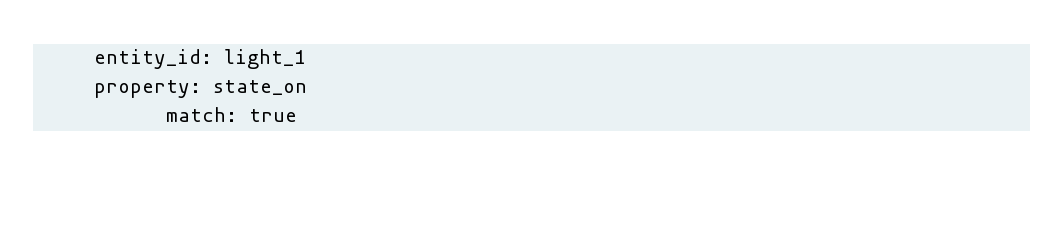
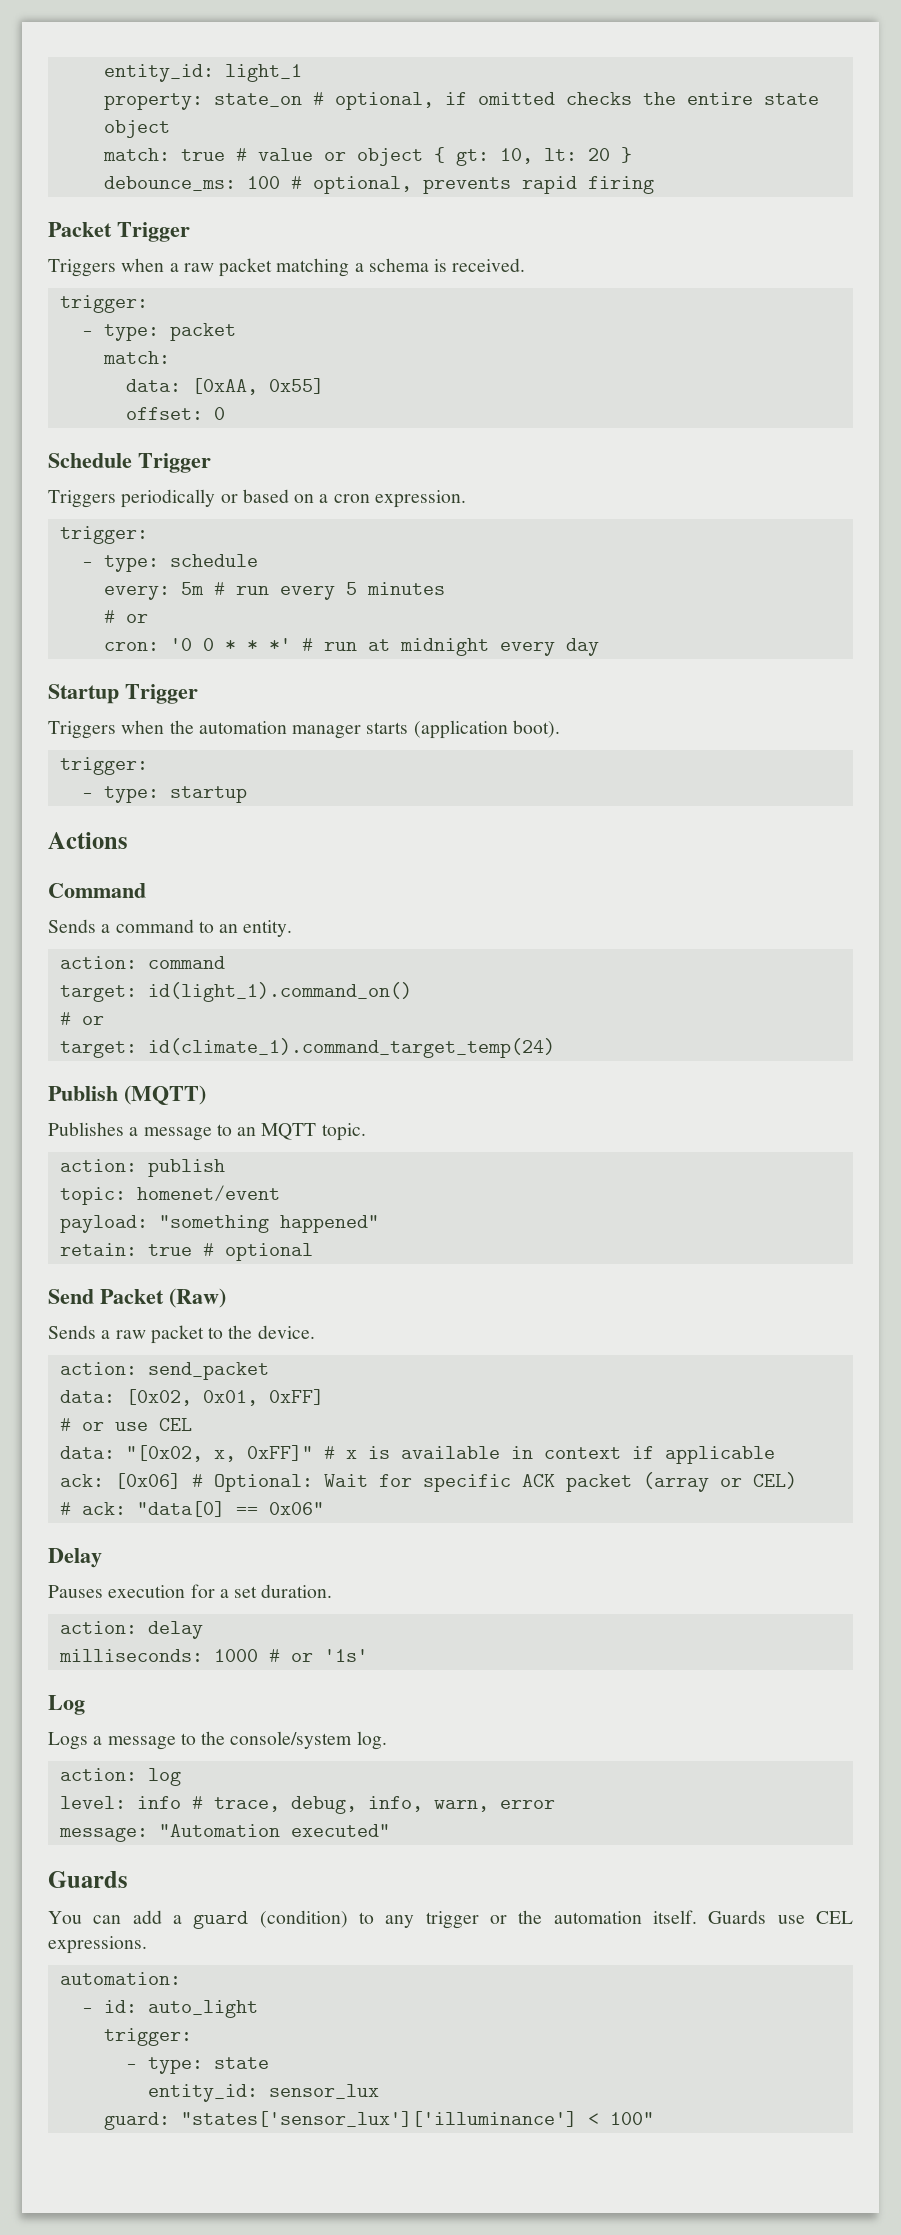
- property: state_on
- match: true
+ property: state_on # optional, if omitted checks the entire state object
+ match: true # value or object { gt: 10, lt: 20 }
+ debounce_ms: 100 # optional, prevents rapid firing
+ Packet Trigger
+ Triggers when a raw packet matching a schema is received.
+ trigger:
+ - type: packet
+ match:
+ data: [0xAA, 0x55]
+ offset: 0
+ Schedule Trigger
+ Triggers periodically or based on a cron expression.
+ trigger:
+ - type: schedule
+ every: 5m # run every 5 minutes
+ # or
+ cron: '0 0 * * *' # run at midnight every day
+ Startup Trigger
+ Triggers when the automation manager starts (application boot).
+ trigger:
+ - type: startup
+ Actions
+ Command
+ Sends a command to an entity.
+ action: command
+ target: id(light_1).command_on()
+ # or
+ target: id(climate_1).command_target_temp(24)
+ Publish (MQTT)
+ Publishes a message to an MQTT topic.
+ action: publish
+ topic: homenet/event
+ payload: "something happened"
+ retain: true # optional
+ Send Packet (Raw)
+ Sends a raw packet to the device.
+ action: send_packet
+ data: [0x02, 0x01, 0xFF]
+ # or use CEL
+ data: "[0x02, x, 0xFF]" # x is available in context if applicable
+ ack: [0x06] # Optional: Wait for specific ACK packet (array or CEL)
+ # ack: "data[0] == 0x06"
+ Delay
+ Pauses execution for a set duration.
+ action: delay
+ milliseconds: 1000 # or '1s'
+ Log
+ Logs a message to the console/system log.
+ action: log
+ level: info # trace, debug, info, warn, error
+ message: "Automation executed"
+ Guards
+ You can add a guard (condition) to any trigger or the automation itself. Guards use CEL expressions.
+ automation:
+ - id: auto_light
+ trigger:
+ - type: state
+ entity_id: sensor_lux
+ guard: "states['sensor_lux']['illuminance'] < 100"

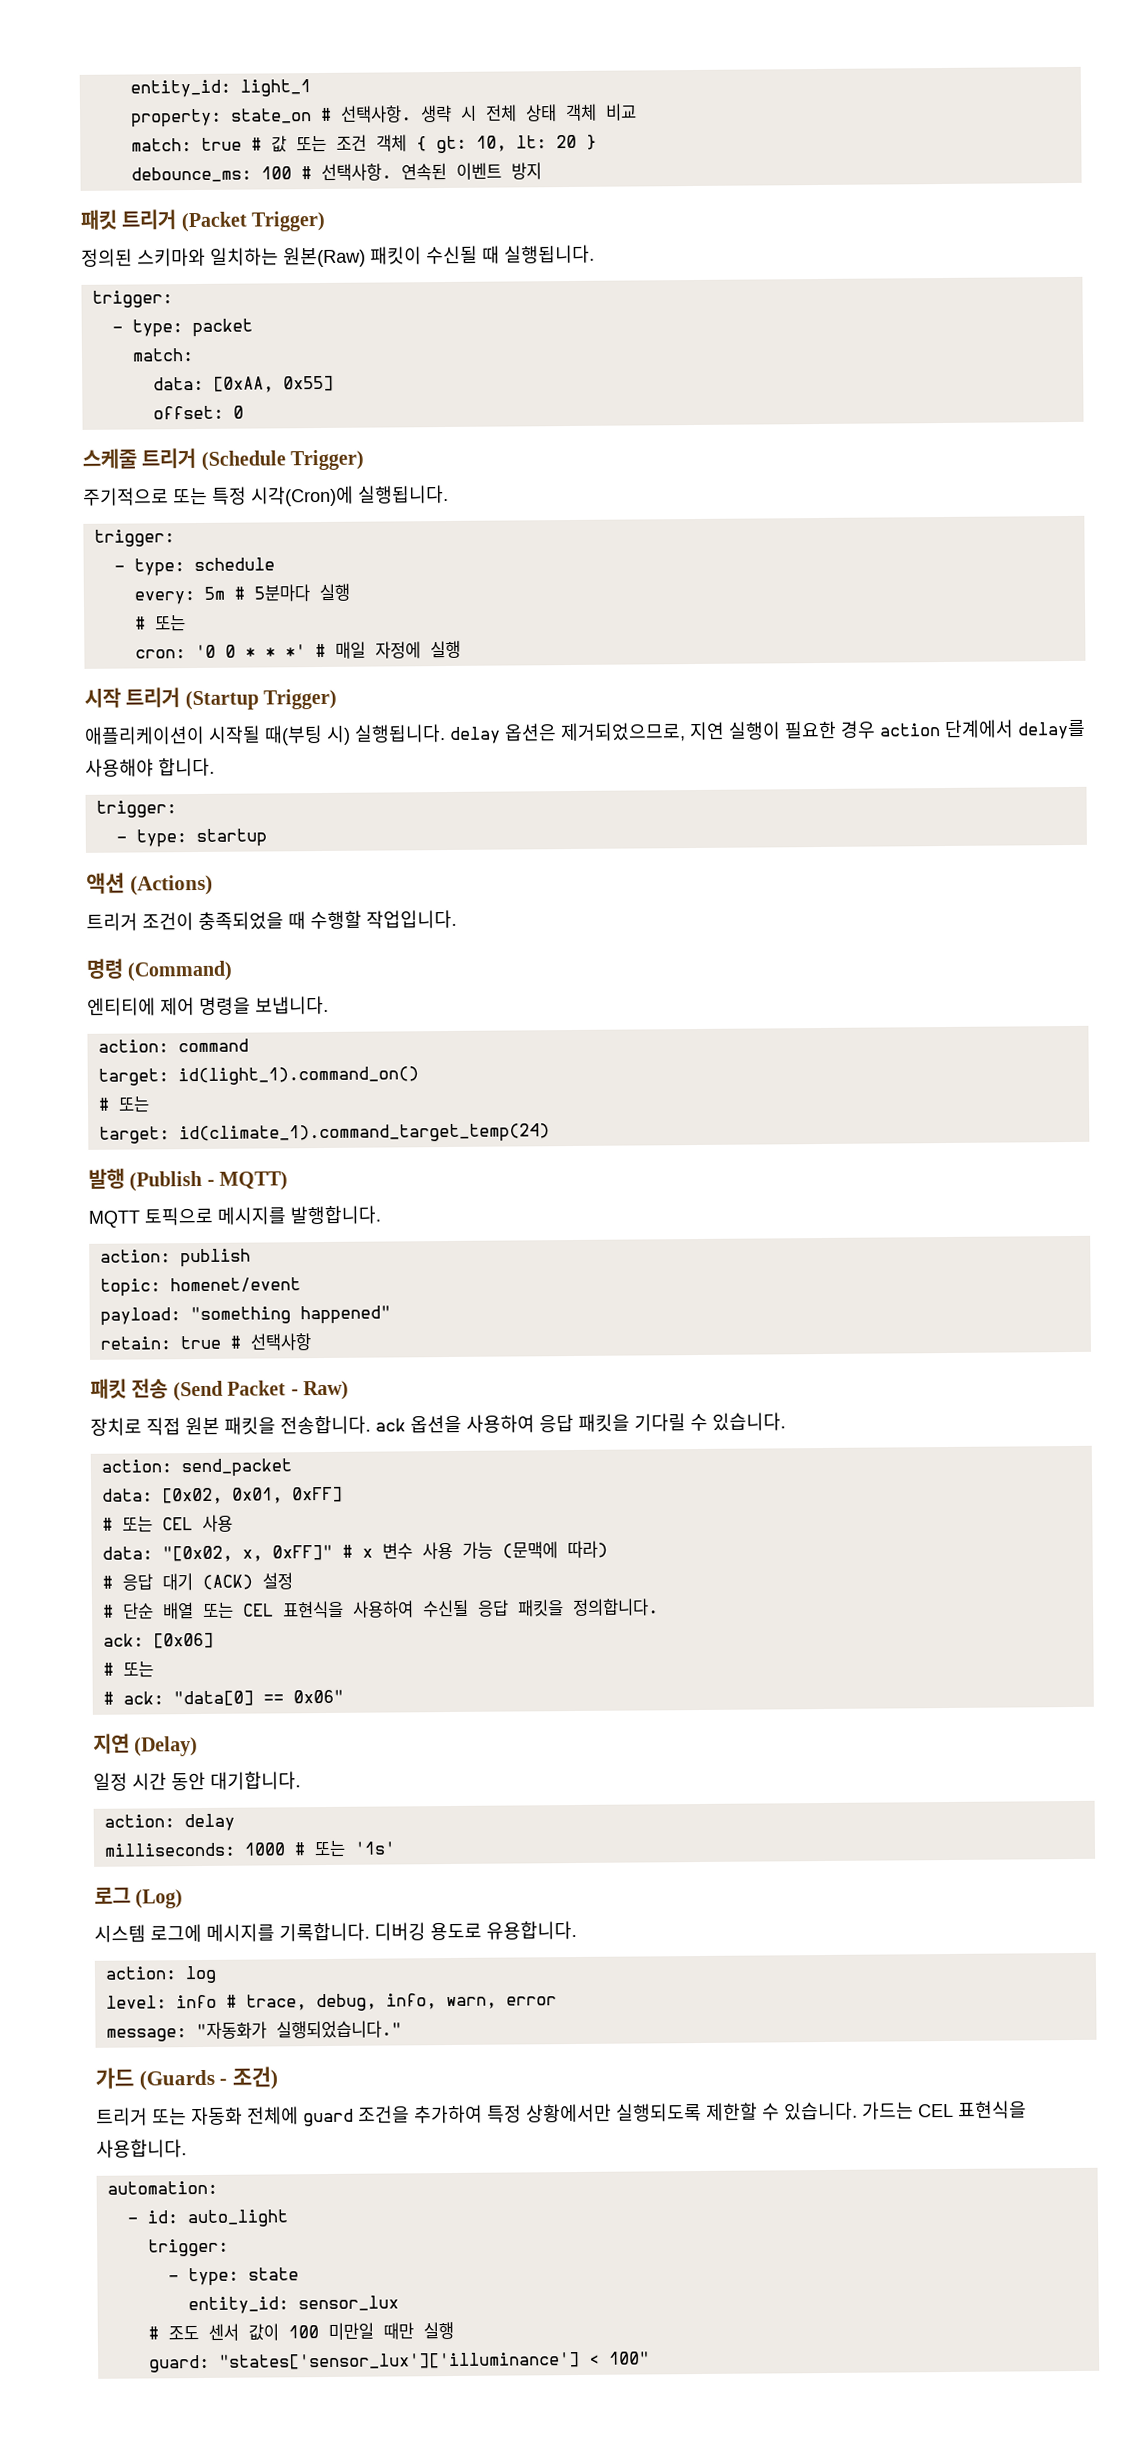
- property: state_on # optional, if omitted checks the entire state object
+ property: state_on # 선택사항. 생략 시 전체 상태 객체 비교
- match: true # value or object { gt: 10, lt: 20 }
+ match: true # 값 또는 조건 객체 { gt: 10, lt: 20 }
- debounce_ms: 100 # optional, prevents rapid firing
- Packet Trigger
- Triggers when a raw packet matching a schema is received.
+ debounce_ms: 100 # 선택사항. 연속된 이벤트 방지
+ 패킷 트리거 (Packet Trigger)
+ 정의된 스키마와 일치하는 원본(Raw) 패킷이 수신될 때 실행됩니다.
- Schedule Trigger
- Triggers periodically or based on a cron expression.
+ 스케줄 트리거 (Schedule Trigger)
+ 주기적으로 또는 특정 시각(Cron)에 실행됩니다.
- every: 5m # run every 5 minutes
- # or
+ every: 5m # 5분마다 실행
+ # 또는
- cron: '0 0 * * *' # run at midnight every day
- Startup Trigger
- Triggers when the automation manager starts (application boot).
+ cron: '0 0 * * *' # 매일 자정에 실행
+ 시작 트리거 (Startup Trigger)
+ 애플리케이션이 시작될 때(부팅 시) 실행됩니다. delay 옵션은 제거되었으므로, 지연 실행이 필요한 경우 action 단계에서 delay를 사용해야 합니다.
  trigger:
  - type: startup
- Actions
- Command
- Sends a command to an entity.
+ 액션 (Actions)
+ 트리거 조건이 충족되었을 때 수행할 작업입니다.
+ 명령 (Command)
+ 엔티티에 제어 명령을 보냅니다.
  target: id(light_1).command_on()
- # or
+ # 또는
- Publish (MQTT)
- Publishes a message to an MQTT topic.
+ 발행 (Publish - MQTT)
+ MQTT 토픽으로 메시지를 발행합니다.
- retain: true # optional
- Send Packet (Raw)
- Sends a raw packet to the device.
+ retain: true # 선택사항
+ 패킷 전송 (Send Packet - Raw)
+ 장치로 직접 원본 패킷을 전송합니다. ack 옵션을 사용하여 응답 패킷을 기다릴 수 있습니다.
- # or use CEL
+ # 또는 CEL 사용
- data: "[0x02, x, 0xFF]" # x is available in context if applicable
- ack: [0x06] # Optional: Wait for specific ACK packet (array or CEL)
+ data: "[0x02, x, 0xFF]" # x 변수 사용 가능 (문맥에 따라)
+ # 응답 대기 (ACK) 설정
+ # 단순 배열 또는 CEL 표현식을 사용하여 수신될 응답 패킷을 정의합니다.
+ ack: [0x06]
+ # 또는
- Delay
- Pauses execution for a set duration.
+ 지연 (Delay)
+ 일정 시간 동안 대기합니다.
- milliseconds: 1000 # or '1s'
+ milliseconds: 1000 # 또는 '1s'
- Log
- Logs a message to the console/system log.
+ 로그 (Log)
+ 시스템 로그에 메시지를 기록합니다. 디버깅 용도로 유용합니다.
- message: "Automation executed"
- Guards
- You can add a guard (condition) to any trigger or the automation itself. Guards use CEL expressions.
+ message: "자동화가 실행되었습니다."
+ 가드 (Guards - 조건)
+ 트리거 또는 자동화 전체에 guard 조건을 추가하여 특정 상황에서만 실행되도록 제한할 수 있습니다. 가드는 CEL 표현식을 사용합니다.
+ # 조도 센서 값이 100 미만일 때만 실행

